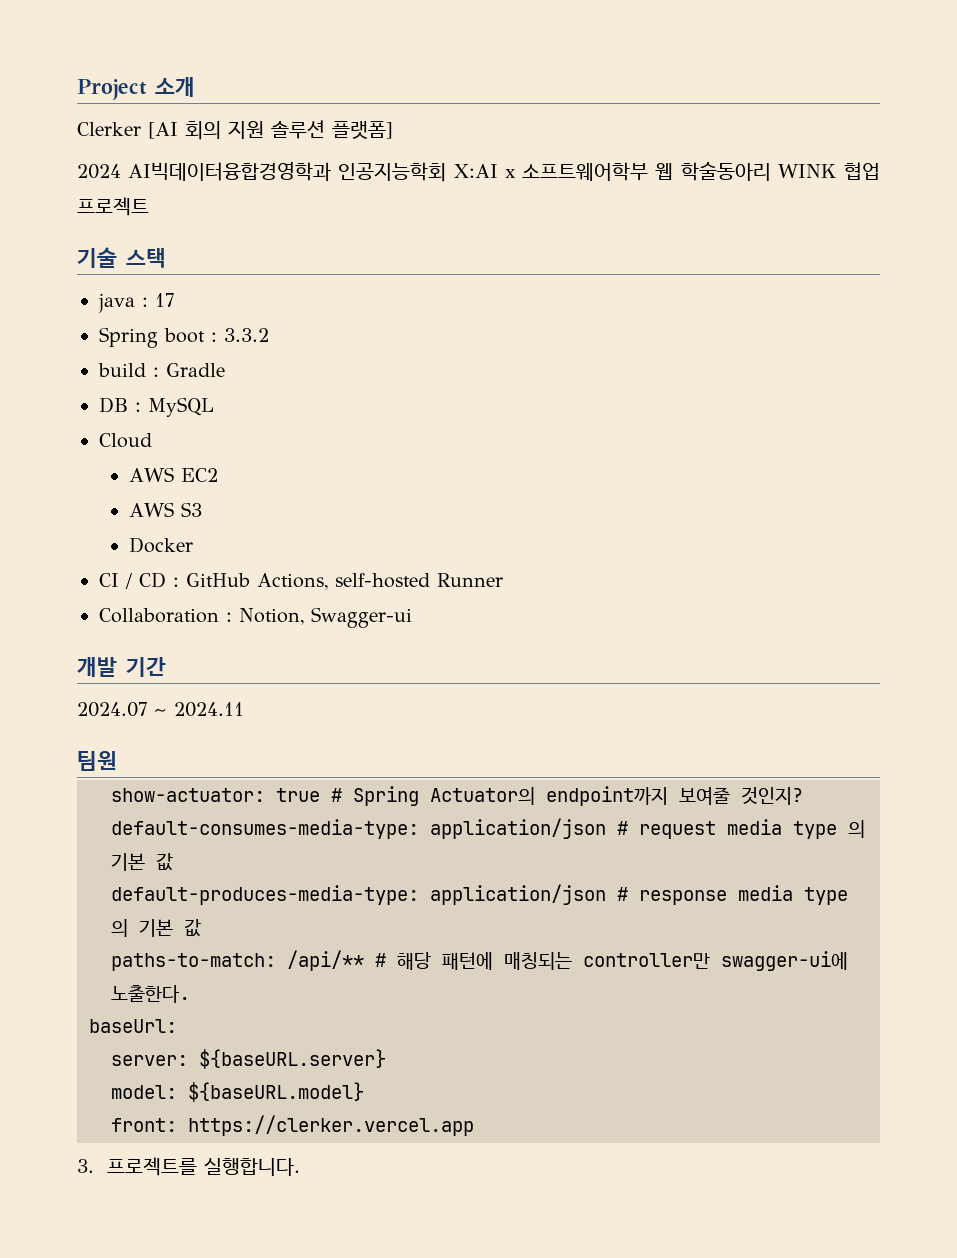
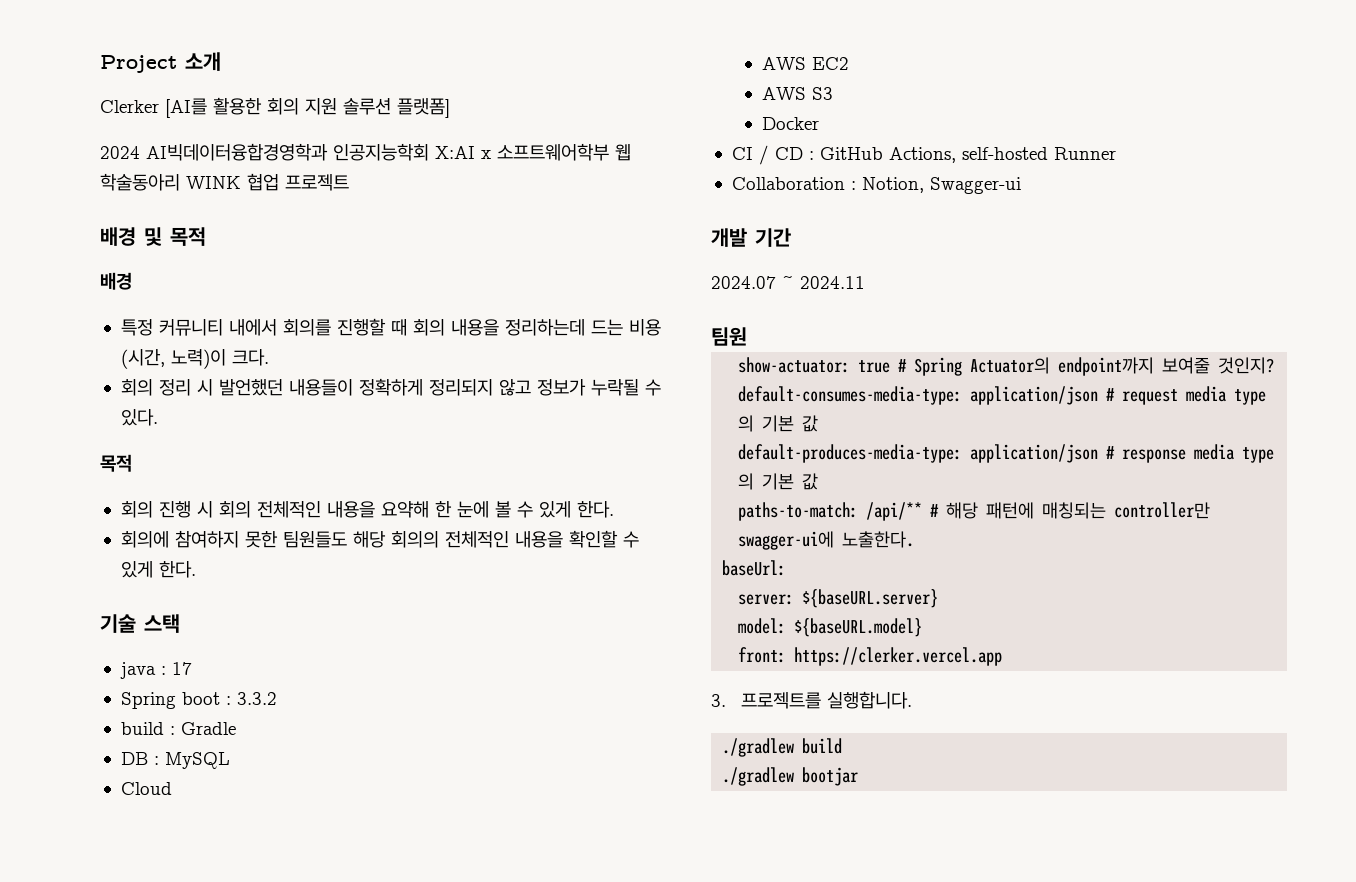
- Clerker [AI 회의 지원 솔루션 플랫폼]
+ Clerker [AI를 활용한 회의 지원 솔루션 플랫폼]
+ 배경 및 목적
+ 배경
+ 특정 커뮤니티 내에서 회의를 진행할 때 회의 내용을 정리하는데 드는 비용 (시간, 노력)이 크다.
+ 회의 정리 시 발언했던 내용들이 정확하게 정리되지 않고 정보가 누락될 수 있다.
+ 목적
+ 회의 진행 시 회의 전체적인 내용을 요약해 한 눈에 볼 수 있게 한다.
+ 회의에 참여하지 못한 팀원들도 해당 회의의 전체적인 내용을 확인할 수 있게 한다.
+ ./gradlew build
+ ./gradlew bootjar

